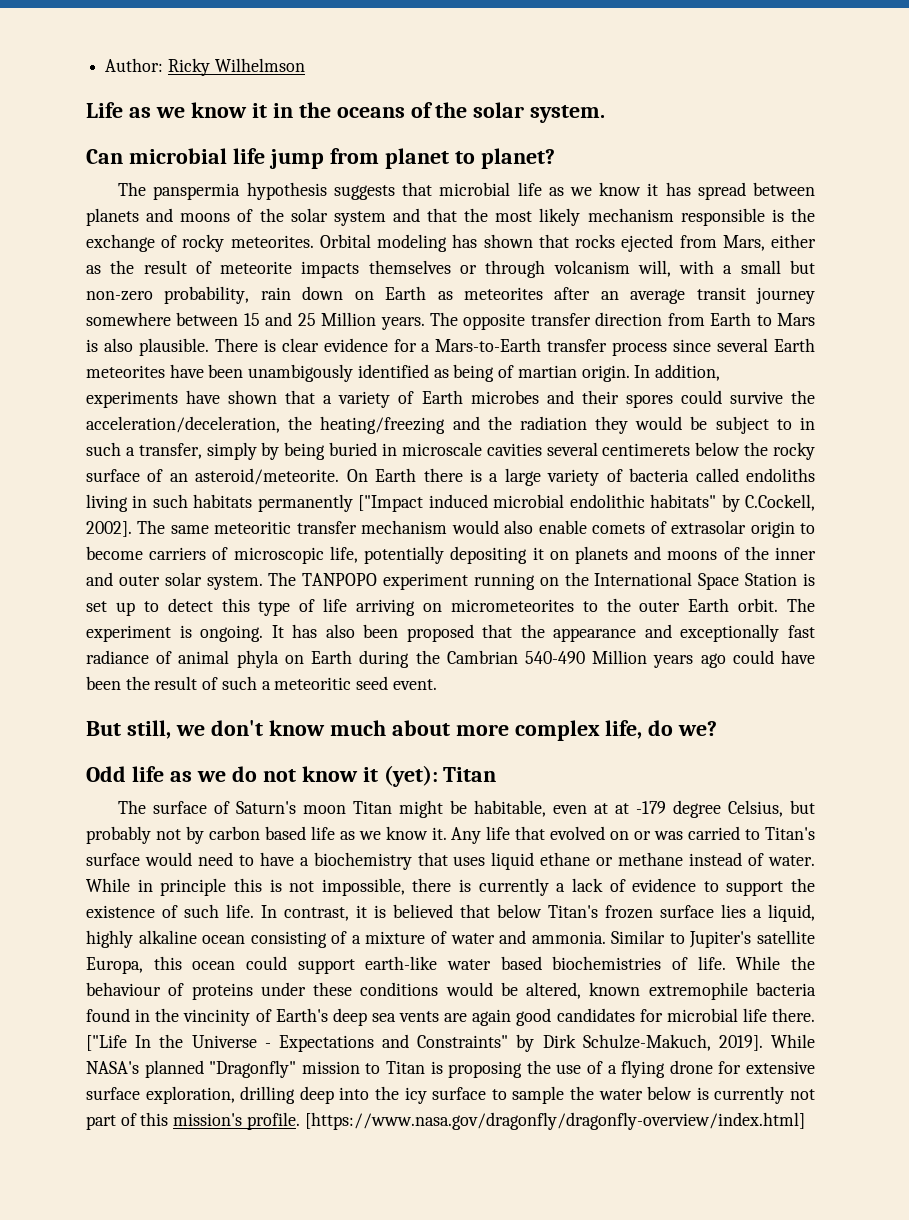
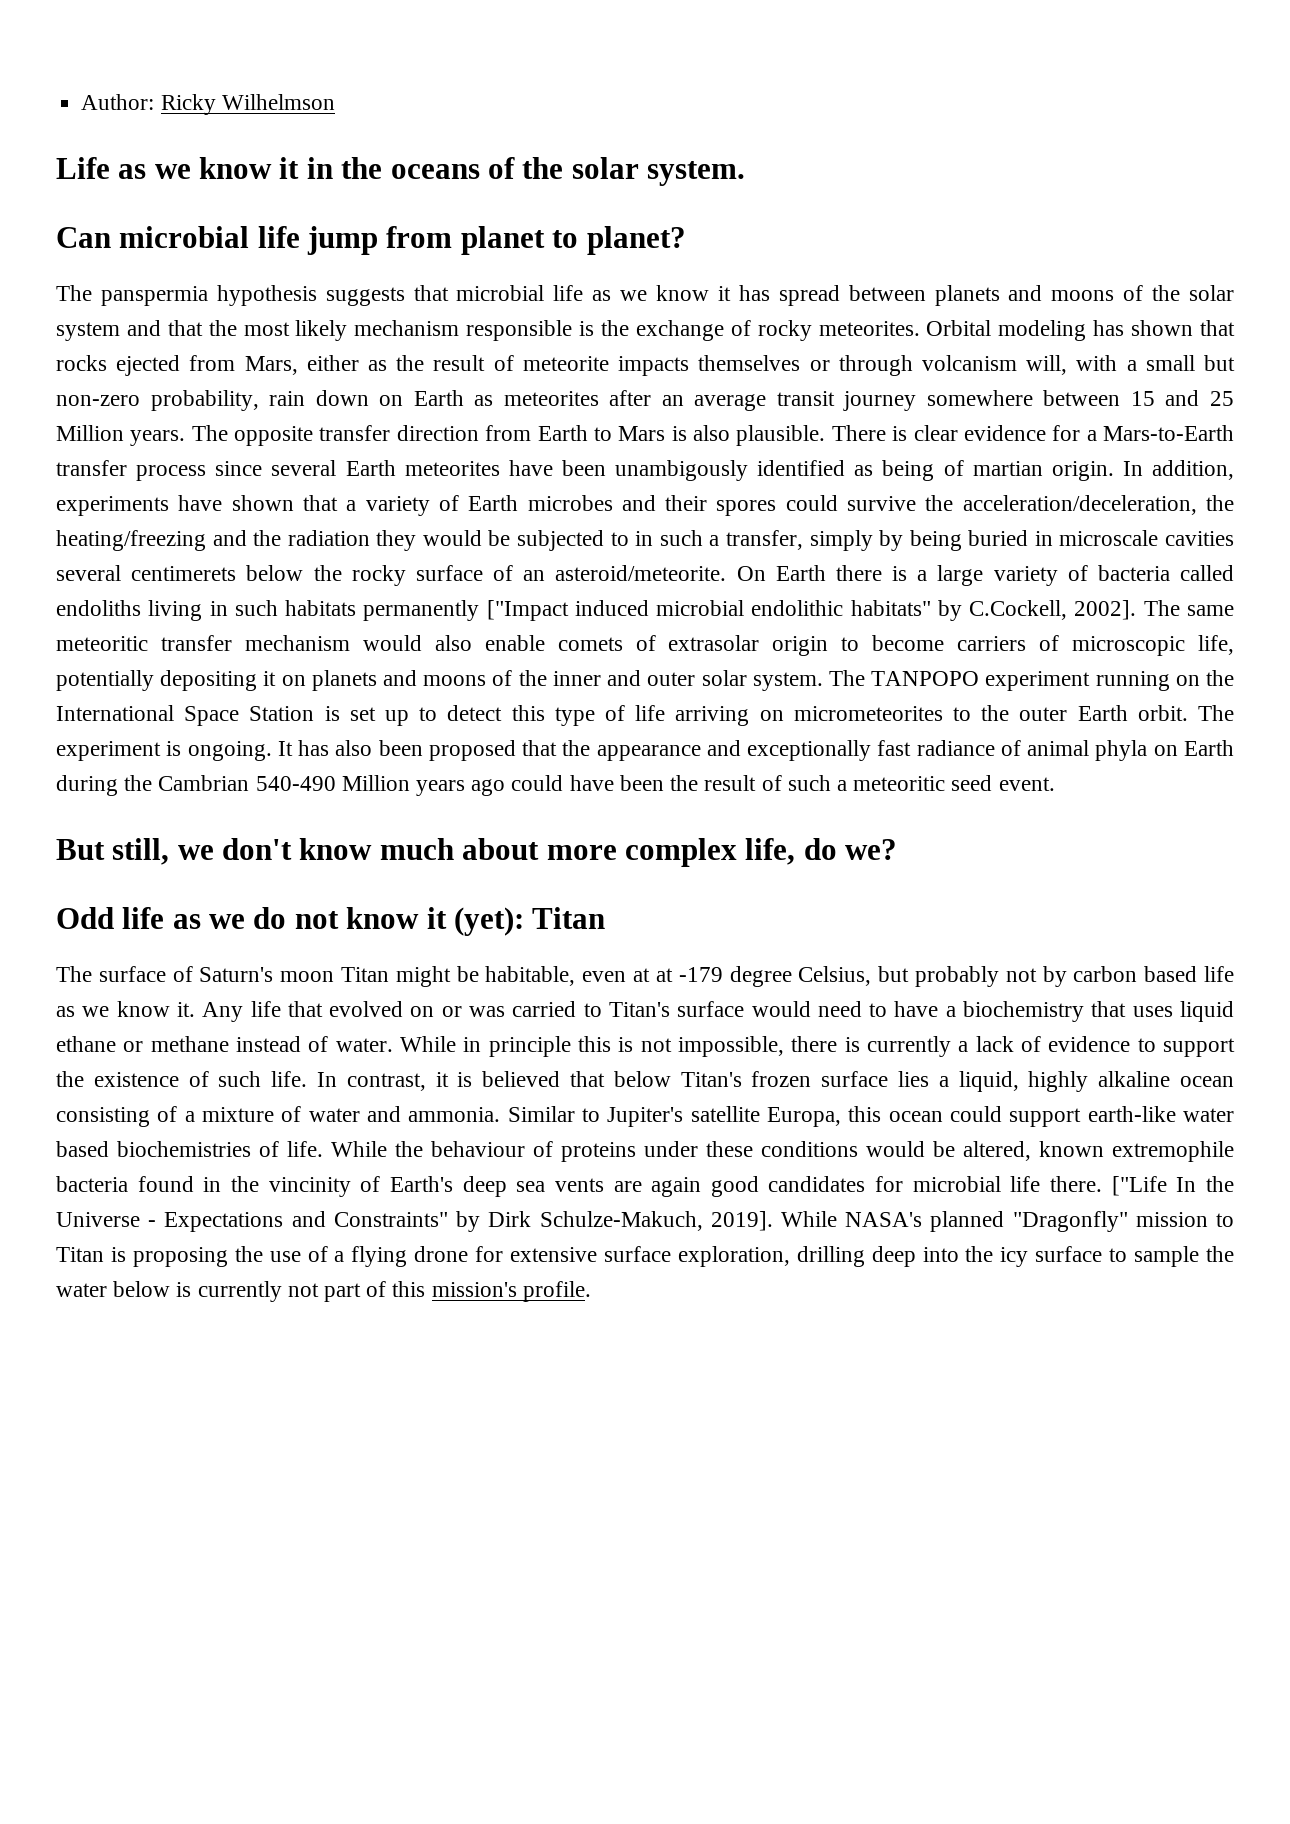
- In addition, experiments have shown that a variety of Earth microbes and their spores could survive the acceleration/deceleration, the heating/freezing and the radiation they would be subject to in such a transfer, simply by being buried in microscale cavities several centimerets below the rocky surface of an asteroid/meteorite.
+ In addition, experiments have shown that a variety of Earth microbes and their spores could survive the acceleration/deceleration, the heating/freezing and the radiation they would be subjected to in such a transfer, simply by being buried in microscale cavities several centimerets below the rocky surface of an asteroid/meteorite.
- [https://www.nasa.gov/dragonfly/dragonfly-overview/index.html]

